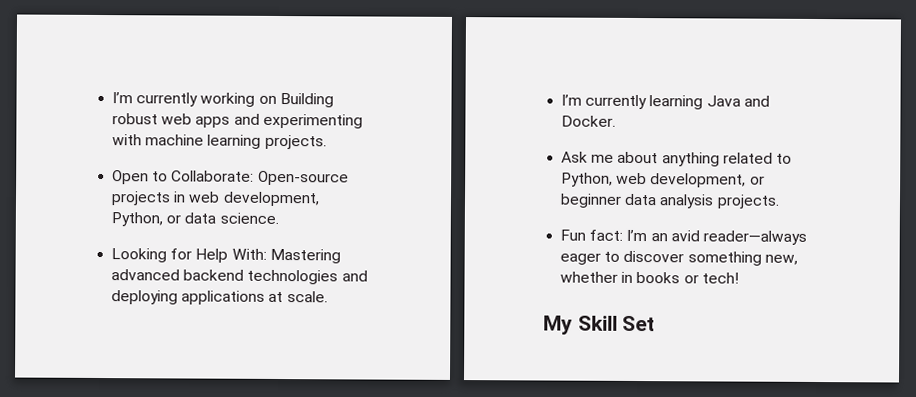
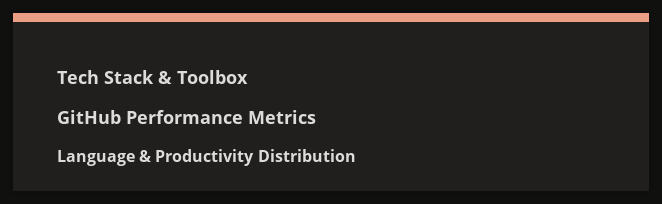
- I’m currently working on Building robust web apps and experimenting with machine learning projects.
- Open to Collaborate: Open-source projects in web development, Python, or data science.
- Looking for Help With: Mastering advanced backend technologies and deploying applications at scale.
- I’m currently learning Java and Docker.
- Ask me about anything related to Python, web development, or beginner data analysis projects.
- Fun fact: I’m an avid reader—always eager to discover something new, whether in books or tech!
- My Skill Set
+ Tech Stack & Toolbox
+ GitHub Performance Metrics
+ Language & Productivity Distribution

